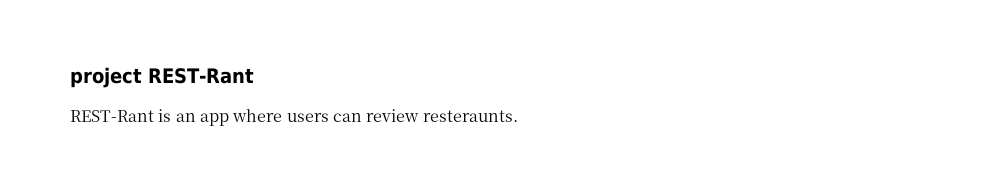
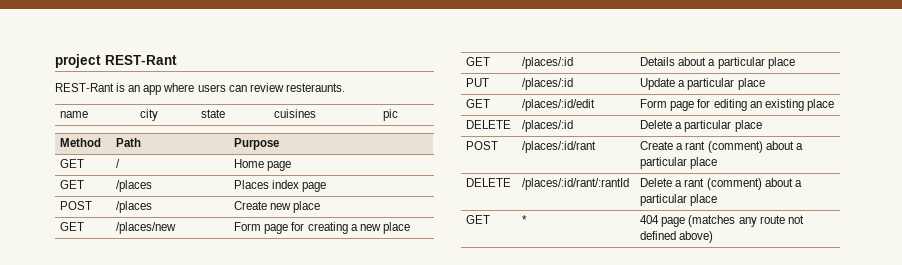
+ name | city | state | cuisines | pic
+ Method | Path | Purpose
+ GET | / | Home page
+ GET | /places | Places index page
+ POST | /places | Create new place
+ GET | /places/new | Form page for creating a new place
+ GET | /places/:id | Details about a particular place
+ PUT | /places/:id | Update a particular place
+ GET | /places/:id/edit | Form page for editing an existing place
+ DELETE | /places/:id | Delete a particular place
+ POST | /places/:id/rant | Create a rant (comment) about a particular place
+ DELETE | /places/:id/rant/:rantId | Delete a rant (comment) about a particular place
+ GET | * | 404 page (matches any route not defined above)

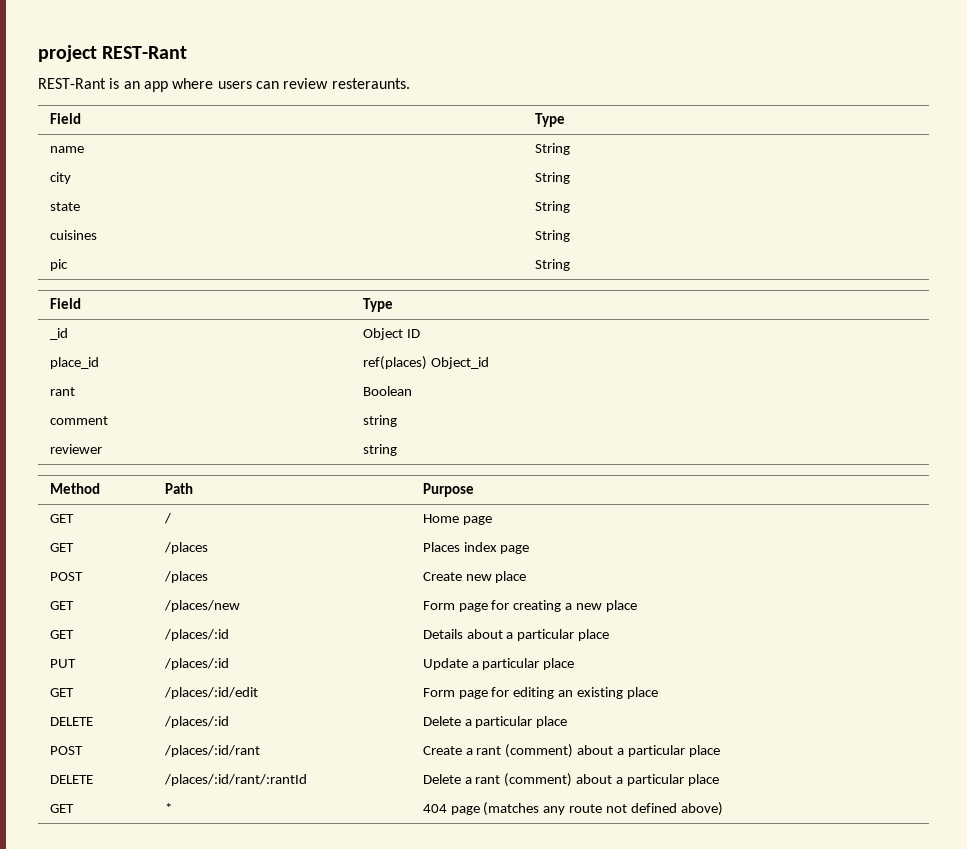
  REST-Rant is an app where users can review resteraunts.
+ Field | Type
- name | city | state | cuisines | pic
+ name | String
+ city | String
+ state | String
+ cuisines | String
+ pic | String
+ Field | Type
+ _id | Object ID
+ place_id | ref(places) Object_id
+ rant | Boolean
+ comment | string
+ reviewer | string

